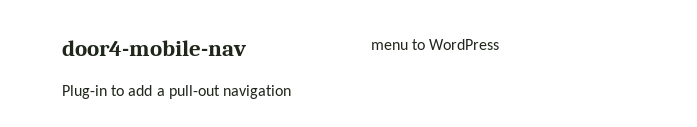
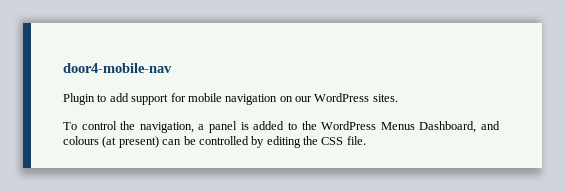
- Plug-in to add a pull-out navigation menu to WordPress
+ Plugin to add support for mobile navigation on our WordPress sites.
+ To control the navigation, a panel is added to the WordPress Menus Dashboard, and colours (at present) can be controlled by editing the CSS file.

